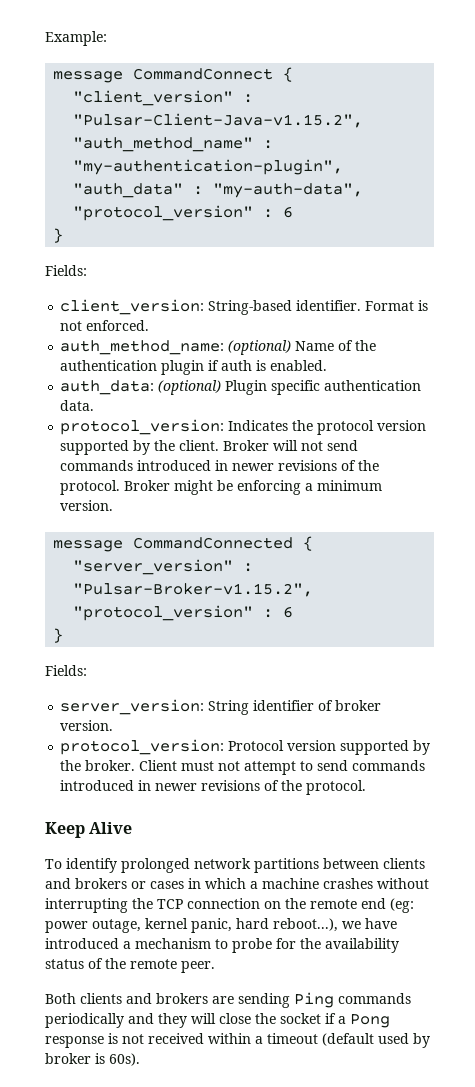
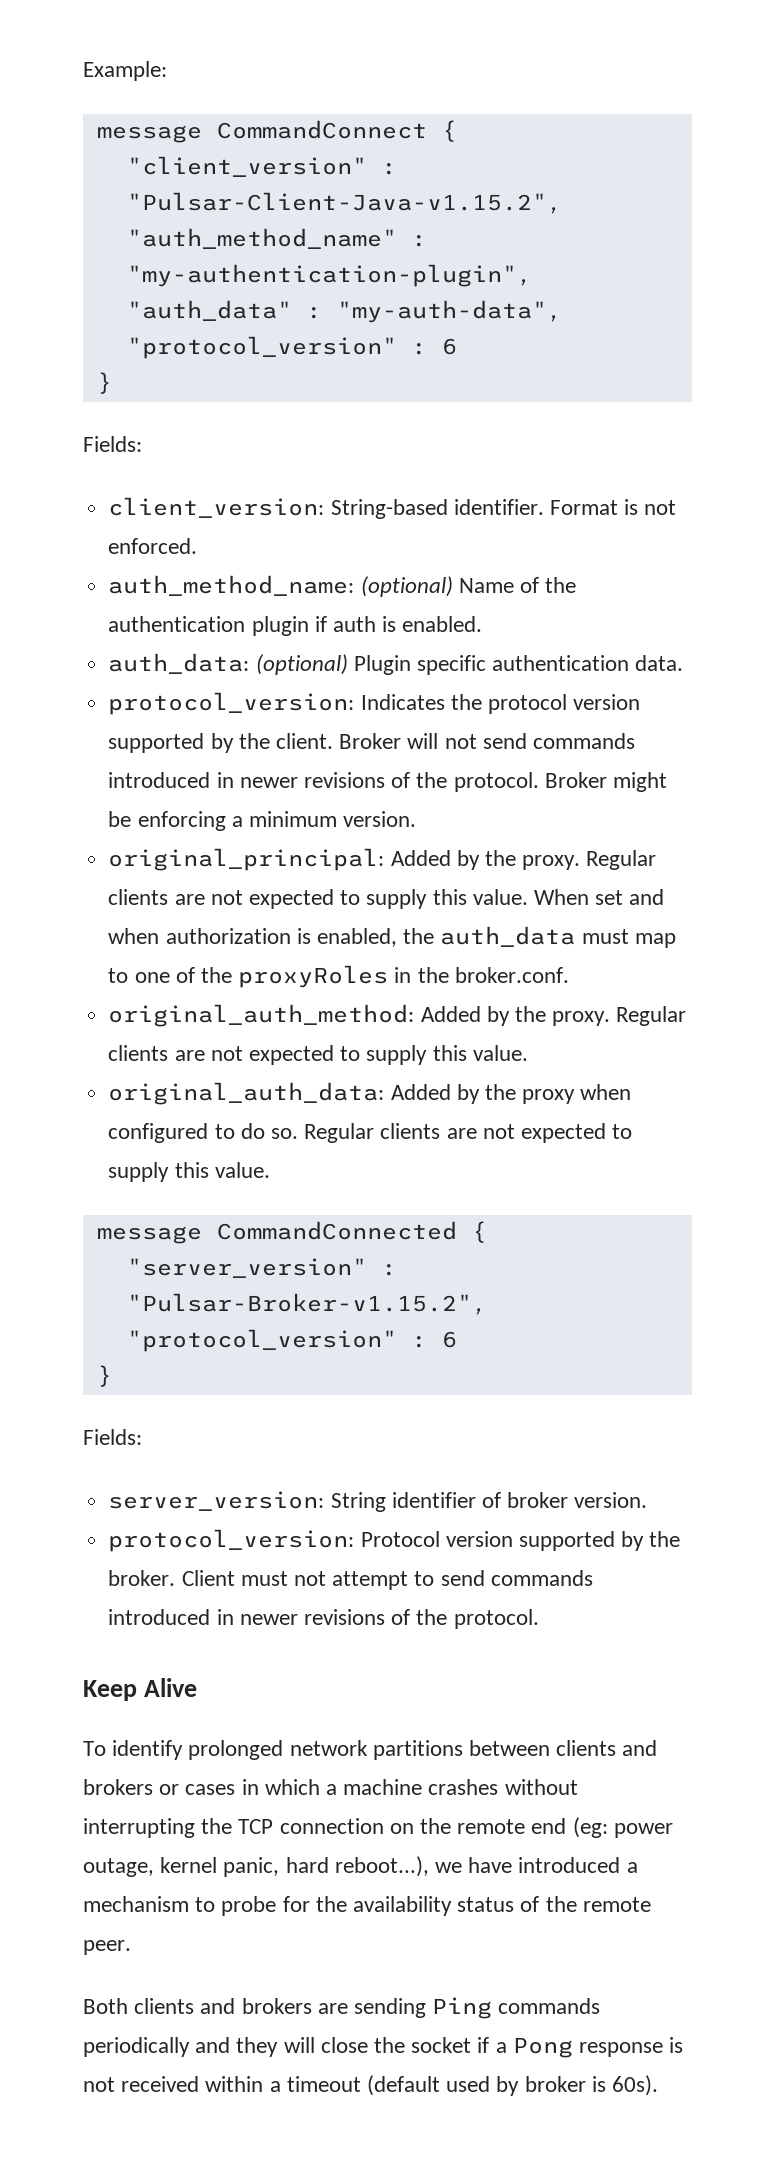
+ original_principal: Added by the proxy. Regular clients are not expected to supply this value. When set and when authorization is enabled, the auth_data must map to one of the proxyRoles in the broker.conf.
+ original_auth_method: Added by the proxy. Regular clients are not expected to supply this value.
+ original_auth_data: Added by the proxy when configured to do so. Regular clients are not expected to supply this value.

